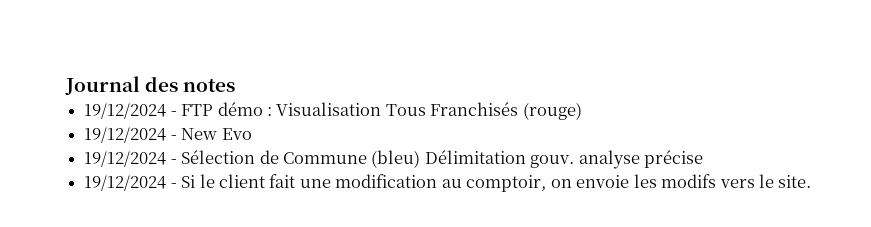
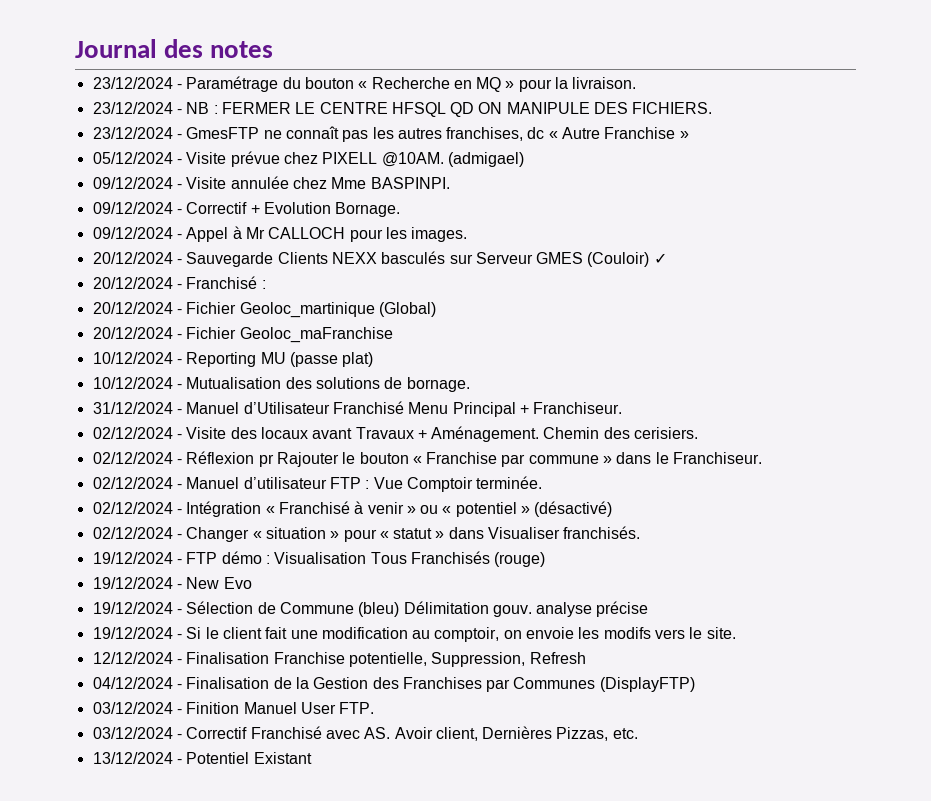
+ 23/12/2024 - Paramétrage du bouton « Recherche en MQ » pour la livraison.
+ 23/12/2024 - NB : FERMER LE CENTRE HFSQL QD ON MANIPULE DES FICHIERS.
+ 23/12/2024 - GmesFTP ne connaît pas les autres franchises, dc « Autre Franchise »
+ 05/12/2024 - Visite prévue chez PIXELL @10AM. (admigael)
+ 09/12/2024 - Visite annulée chez Mme BASPINPI.
+ 09/12/2024 - Correctif + Evolution Bornage.
+ 09/12/2024 - Appel à Mr CALLOCH pour les images.
+ 20/12/2024 - Sauvegarde Clients NEXX basculés sur Serveur GMES (Couloir) ✓
+ 20/12/2024 - Franchisé :
+ 20/12/2024 - Fichier Geoloc_martinique (Global)
+ 20/12/2024 - Fichier Geoloc_maFranchise
+ 10/12/2024 - Reporting MU (passe plat)
+ 10/12/2024 - Mutualisation des solutions de bornage.
+ 31/12/2024 - Manuel d’Utilisateur Franchisé Menu Principal + Franchiseur.
+ 02/12/2024 - Visite des locaux avant Travaux + Aménagement. Chemin des cerisiers.
+ 02/12/2024 - Réflexion pr Rajouter le bouton « Franchise par commune » dans le Franchiseur.
+ 02/12/2024 - Manuel d’utilisateur FTP : Vue Comptoir terminée.
+ 02/12/2024 - Intégration « Franchisé à venir » ou « potentiel » (désactivé)
+ 02/12/2024 - Changer « situation » pour « statut » dans Visualiser franchisés.
+ 12/12/2024 - Finalisation Franchise potentielle, Suppression, Refresh
+ 04/12/2024 - Finalisation de la Gestion des Franchises par Communes (DisplayFTP)
+ 03/12/2024 - Finition Manuel User FTP.
+ 03/12/2024 - Correctif Franchisé avec AS. Avoir client, Dernières Pizzas, etc.
+ 13/12/2024 - Potentiel Existant

